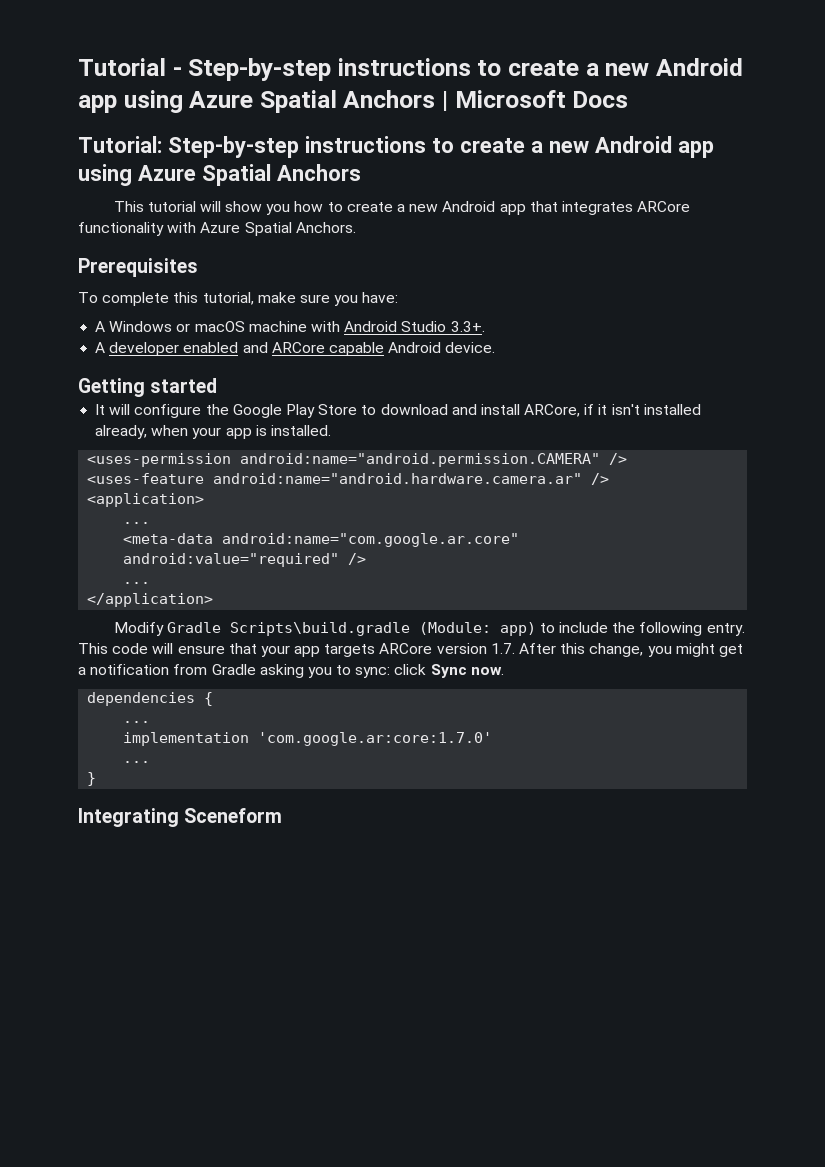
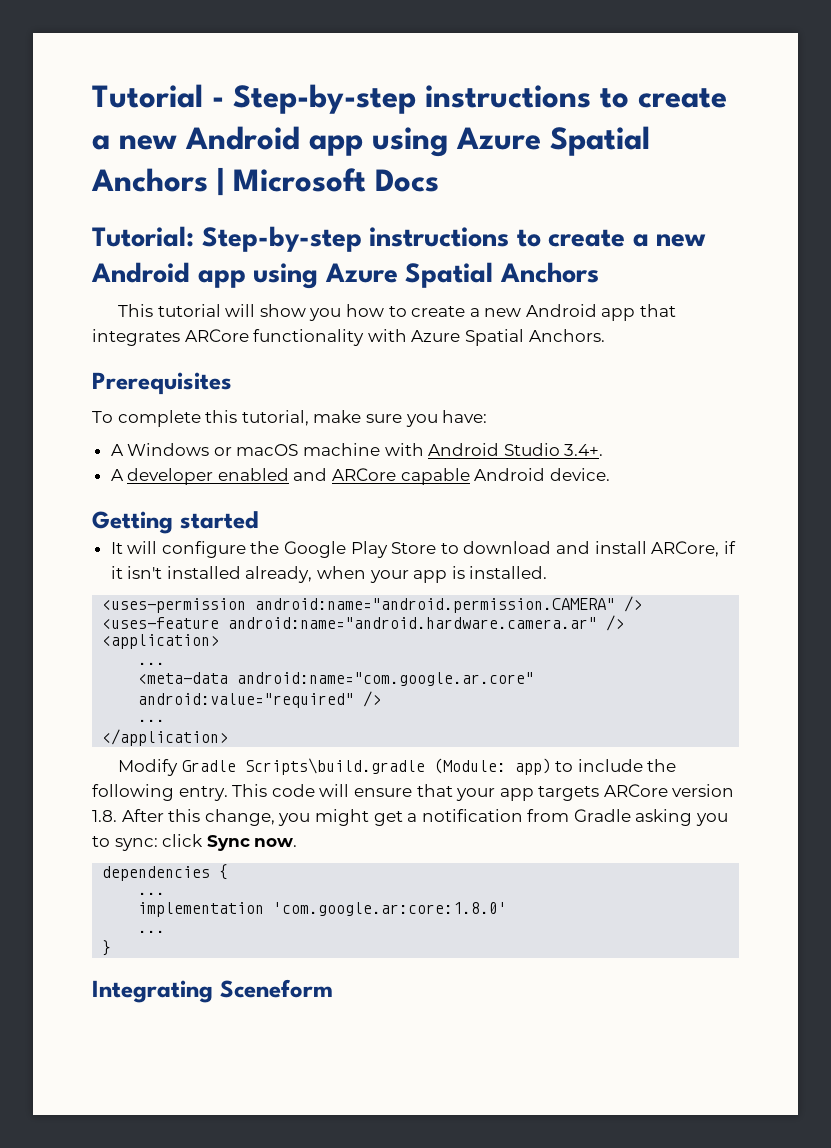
- A Windows or macOS machine with Android Studio 3.3+.
+ A Windows or macOS machine with Android Studio 3.4+.
- This code will ensure that your app targets ARCore version 1.7. After this change, you might get a notification from Gradle asking you to sync: click Sync now.
+ This code will ensure that your app targets ARCore version 1.8. After this change, you might get a notification from Gradle asking you to sync: click Sync now.
- implementation 'com.google.ar:core:1.7.0'
+ implementation 'com.google.ar:core:1.8.0'

